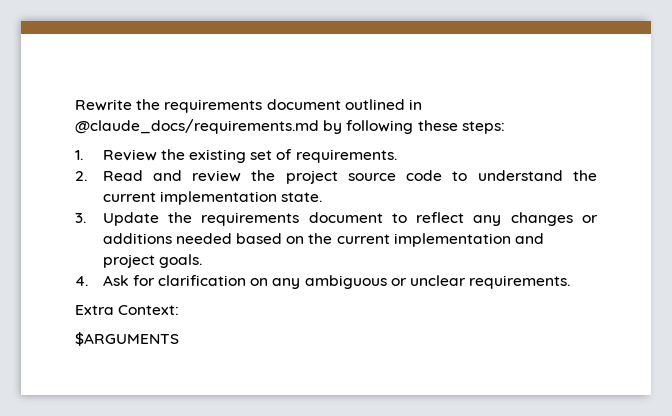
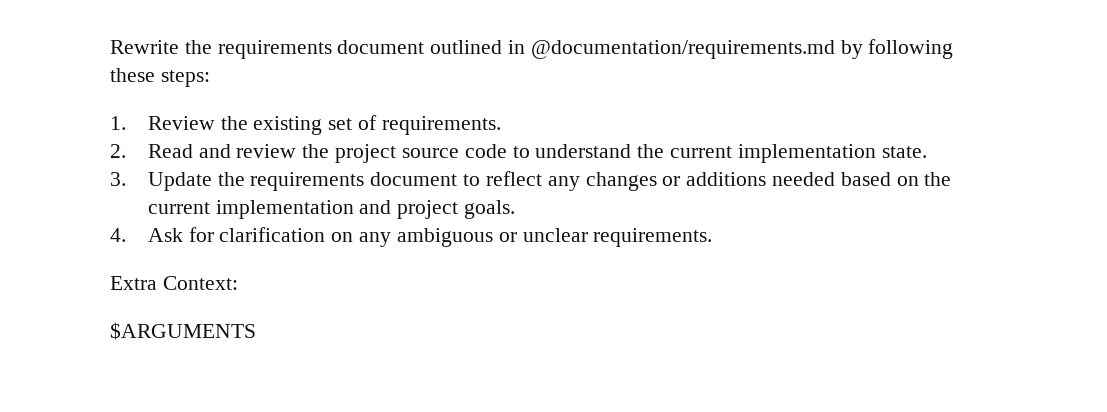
- Rewrite the requirements document outlined in @claude_docs/requirements.md by following these steps:
+ Rewrite the requirements document outlined in @documentation/requirements.md by following these steps:

